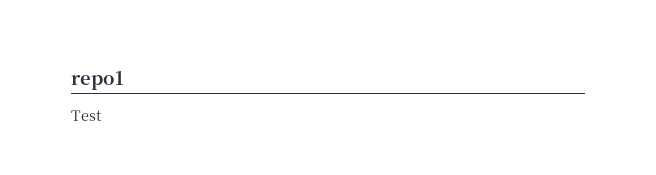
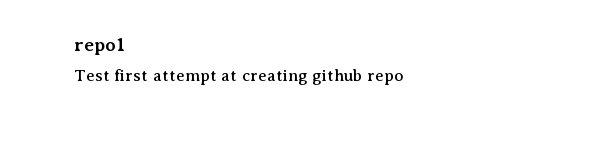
- Test
+ Test first attempt at creating github repo

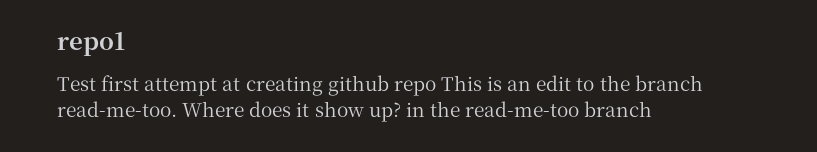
- Test first attempt at creating github repo
+ Test first attempt at creating github repo This is an edit to the branch read-me-too. Where does it show up? in the read-me-too branch

